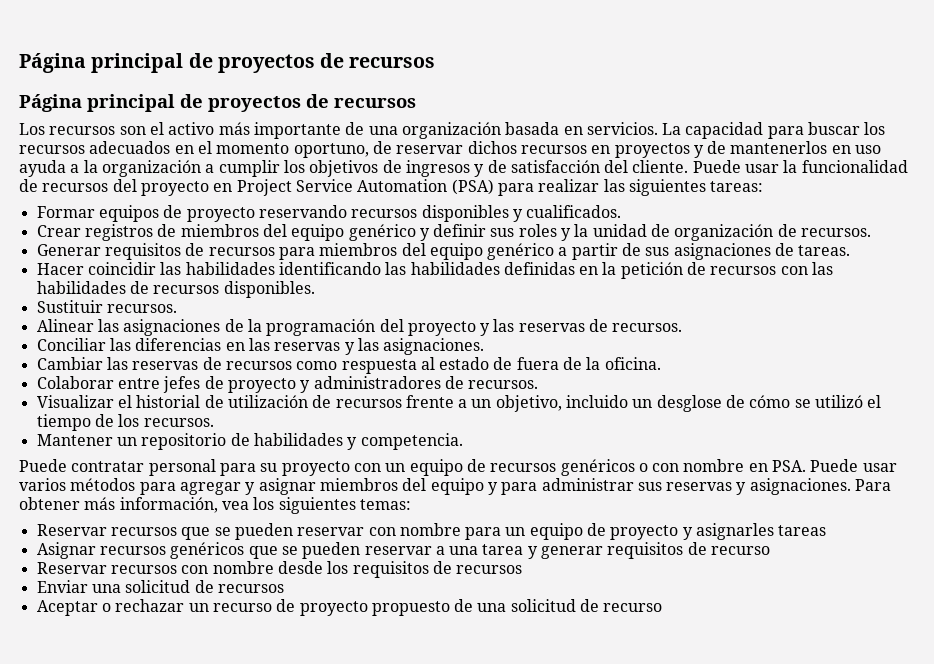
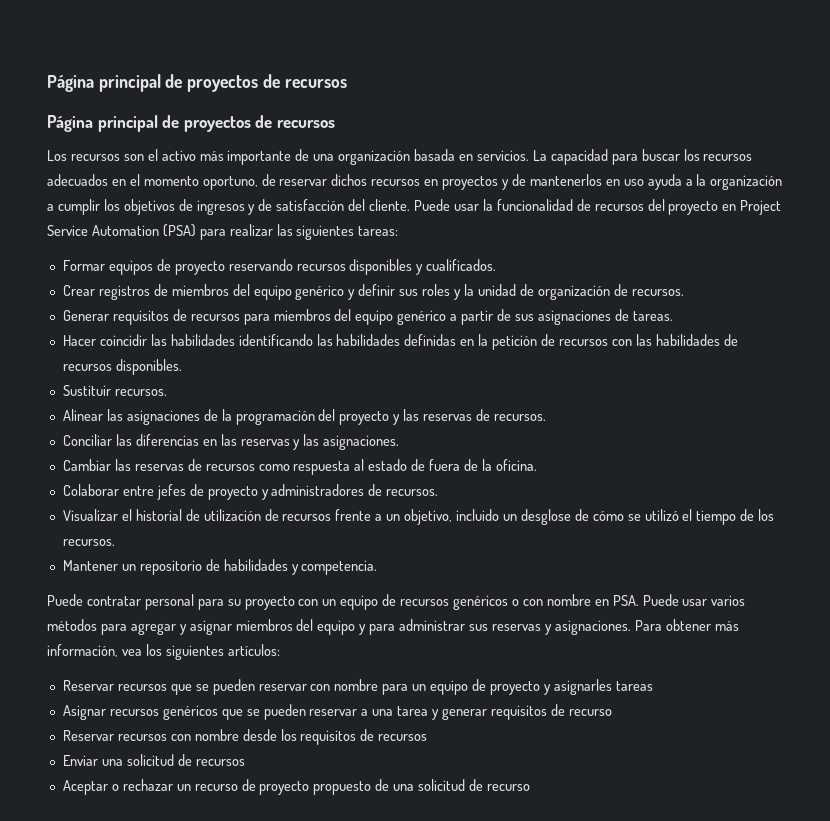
- Para obtener más información, vea los siguientes temas:
+ Para obtener más información, vea los siguientes artículos:

